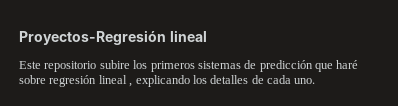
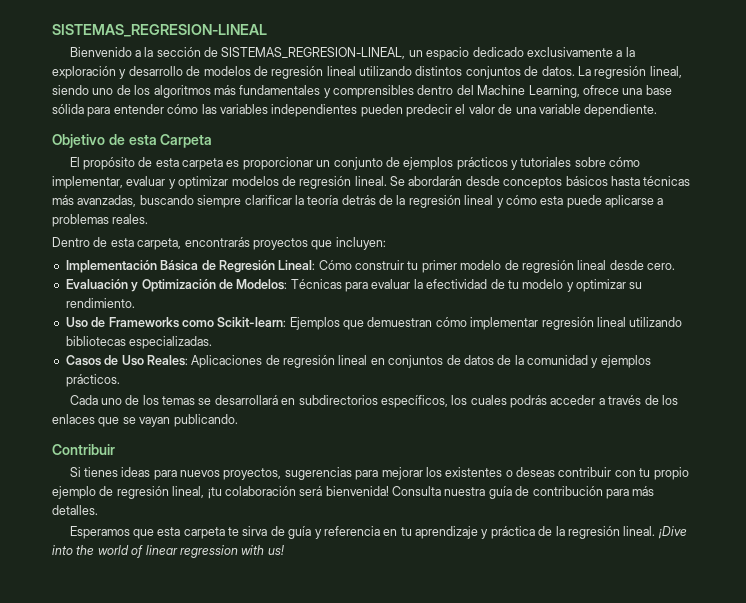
- Proyectos-Regresión lineal
- Este repositorio subire los primeros sistemas de predicción que haré sobre regresión lineal , explicando los detalles de cada uno.
+ SISTEMAS_REGRESION-LINEAL
+ Bienvenido a la sección de SISTEMAS_REGRESION-LINEAL, un espacio dedicado exclusivamente a la exploración y desarrollo de modelos de regresión lineal utilizando distintos conjuntos de datos. La regresión lineal, siendo uno de los algoritmos más fundamentales y comprensibles dentro del Machine Learning, ofrece una base sólida para entender cómo las variables independientes pueden predecir el valor de una variable dependiente.
+ Objetivo de esta Carpeta
+ El propósito de esta carpeta es proporcionar un conjunto de ejemplos prácticos y tutoriales sobre cómo implementar, evaluar y optimizar modelos de regresión lineal. Se abordarán desde conceptos básicos hasta técnicas más avanzadas, buscando siempre clarificar la teoría detrás de la regresión lineal y cómo esta puede aplicarse a problemas reales.
+ Dentro de esta carpeta, encontrarás proyectos que incluyen:
+ Implementación Básica de Regresión Lineal: Cómo construir tu primer modelo de regresión lineal desde cero.
+ Evaluación y Optimización de Modelos: Técnicas para evaluar la efectividad de tu modelo y optimizar su rendimiento.
+ Uso de Frameworks como Scikit-learn: Ejemplos que demuestran cómo implementar regresión lineal utilizando bibliotecas especializadas.
+ Casos de Uso Reales: Aplicaciones de regresión lineal en conjuntos de datos de la comunidad y ejemplos prácticos.
+ Cada uno de los temas se desarrollará en subdirectorios específicos, los cuales podrás acceder a través de los enlaces que se vayan publicando.
+ Contribuir
+ Si tienes ideas para nuevos proyectos, sugerencias para mejorar los existentes o deseas contribuir con tu propio ejemplo de regresión lineal, ¡tu colaboración será bienvenida! Consulta nuestra guía de contribución para más detalles.
+ Esperamos que esta carpeta te sirva de guía y referencia en tu aprendizaje y práctica de la regresión lineal. ¡Dive into the world of linear regression with us!

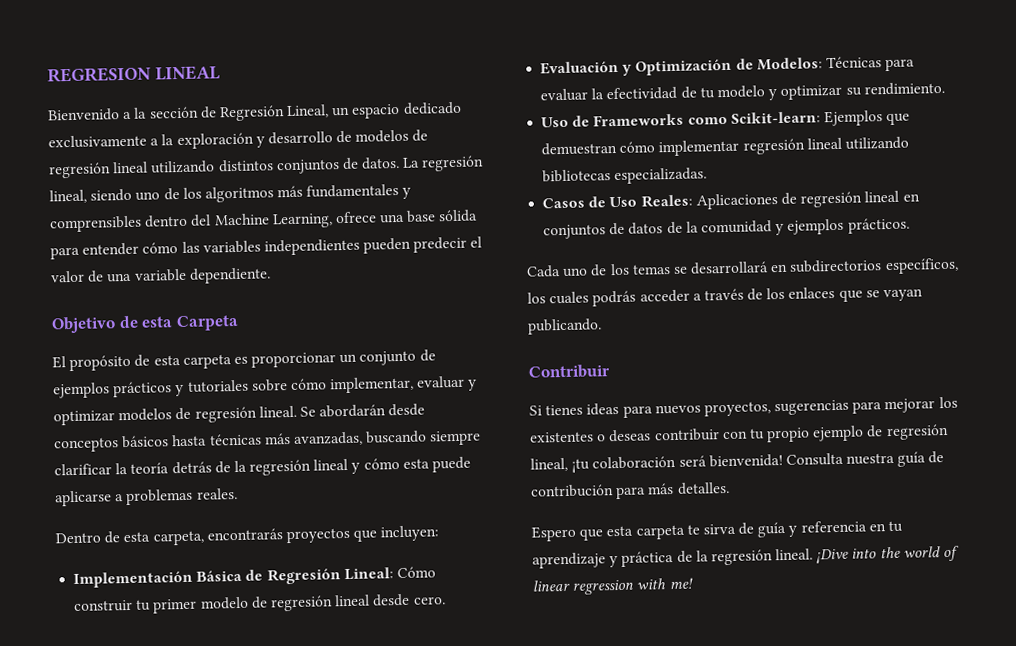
- SISTEMAS_REGRESION-LINEAL
+ REGRESION LINEAL
- Bienvenido a la sección de SISTEMAS_REGRESION-LINEAL, un espacio dedicado exclusivamente a la exploración y desarrollo de modelos de regresión lineal utilizando distintos conjuntos de datos.
+ Bienvenido a la sección de Regresión Lineal, un espacio dedicado exclusivamente a la exploración y desarrollo de modelos de regresión lineal utilizando distintos conjuntos de datos.
- Esperamos que esta carpeta te sirva de guía y referencia en tu aprendizaje y práctica de la regresión lineal.
+ Espero que esta carpeta te sirva de guía y referencia en tu aprendizaje y práctica de la regresión lineal.
- ¡Dive into the world of linear regression with us!
+ ¡Dive into the world of linear regression with me!

